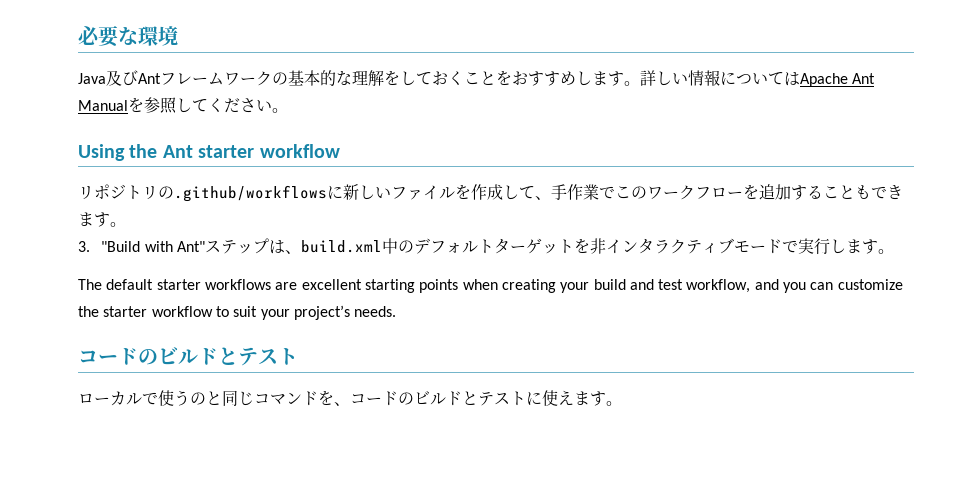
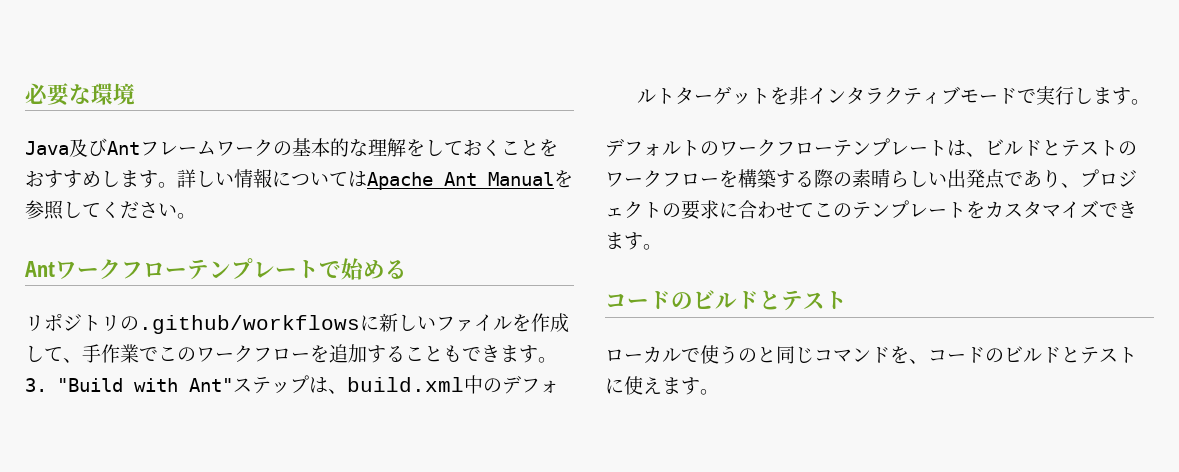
- Using the Ant starter workflow
+ Antワークフローテンプレートで始める
- The default starter workflows are excellent starting points when creating your build and test workflow, and you can customize the starter workflow to suit your project’s needs.
+ デフォルトのワークフローテンプレートは、ビルドとテストのワークフローを構築する際の素晴らしい出発点であり、プロジェクトの要求に合わせてこのテンプレートをカスタマイズできます。

